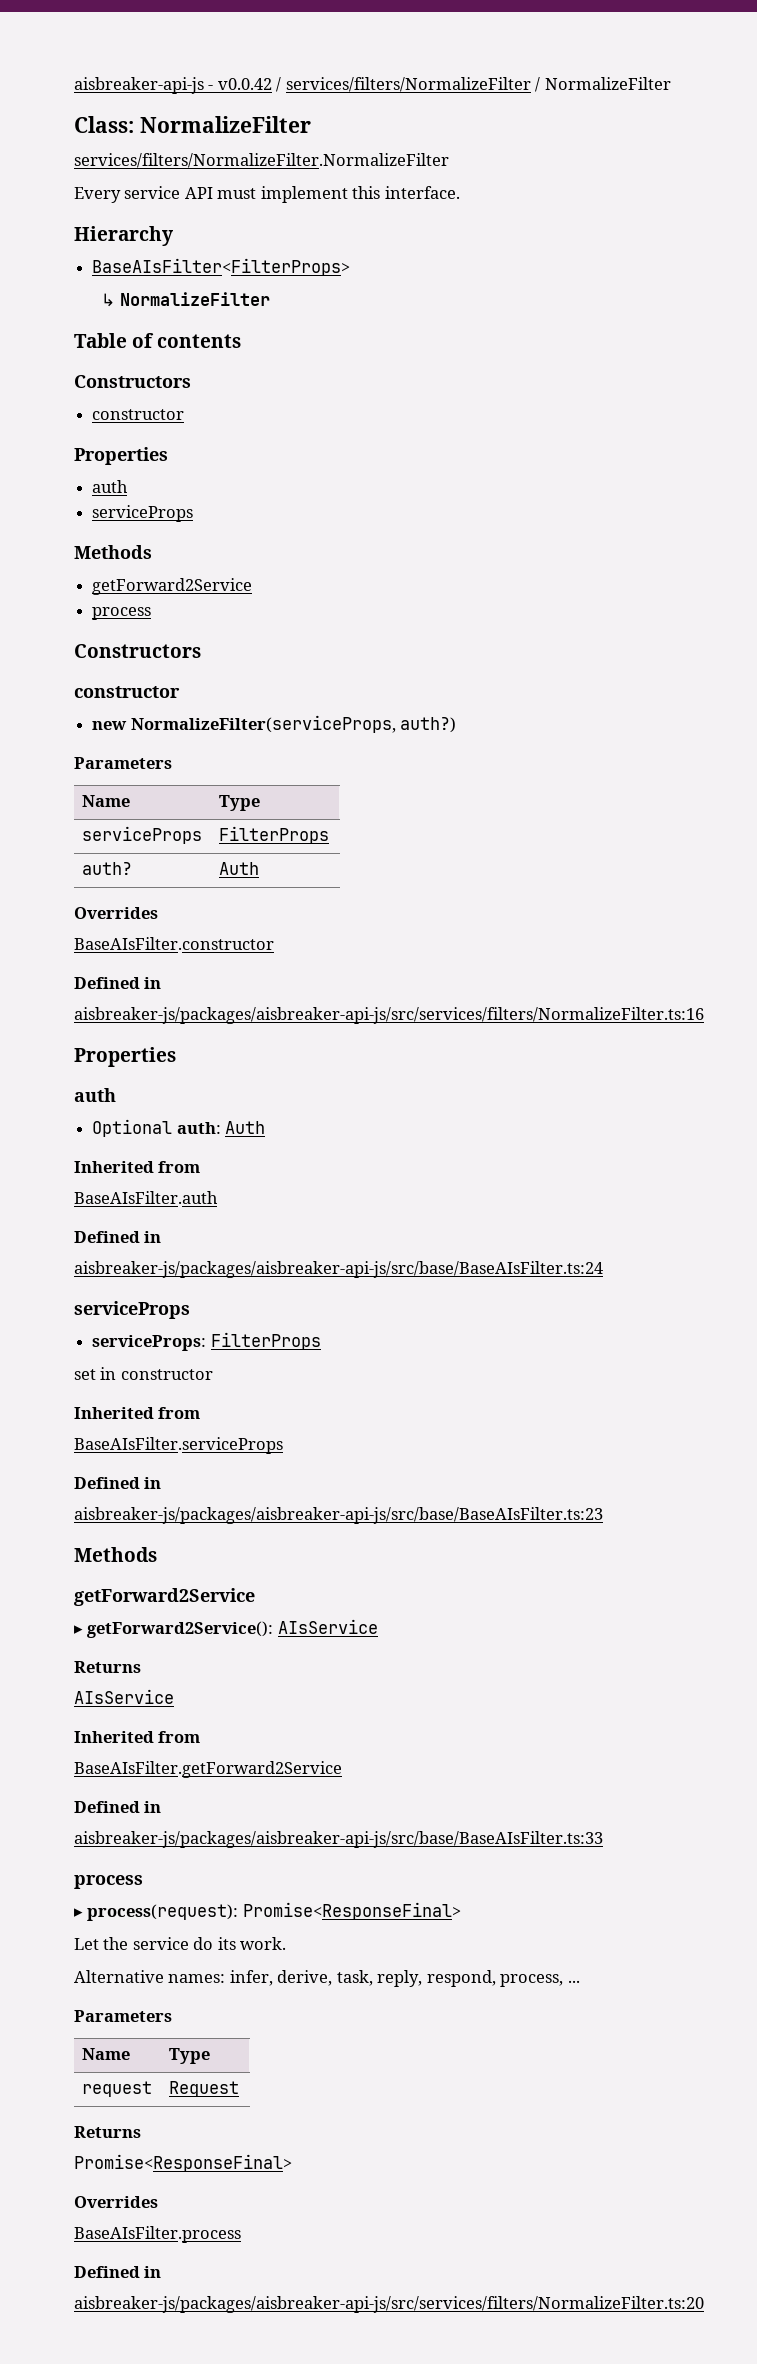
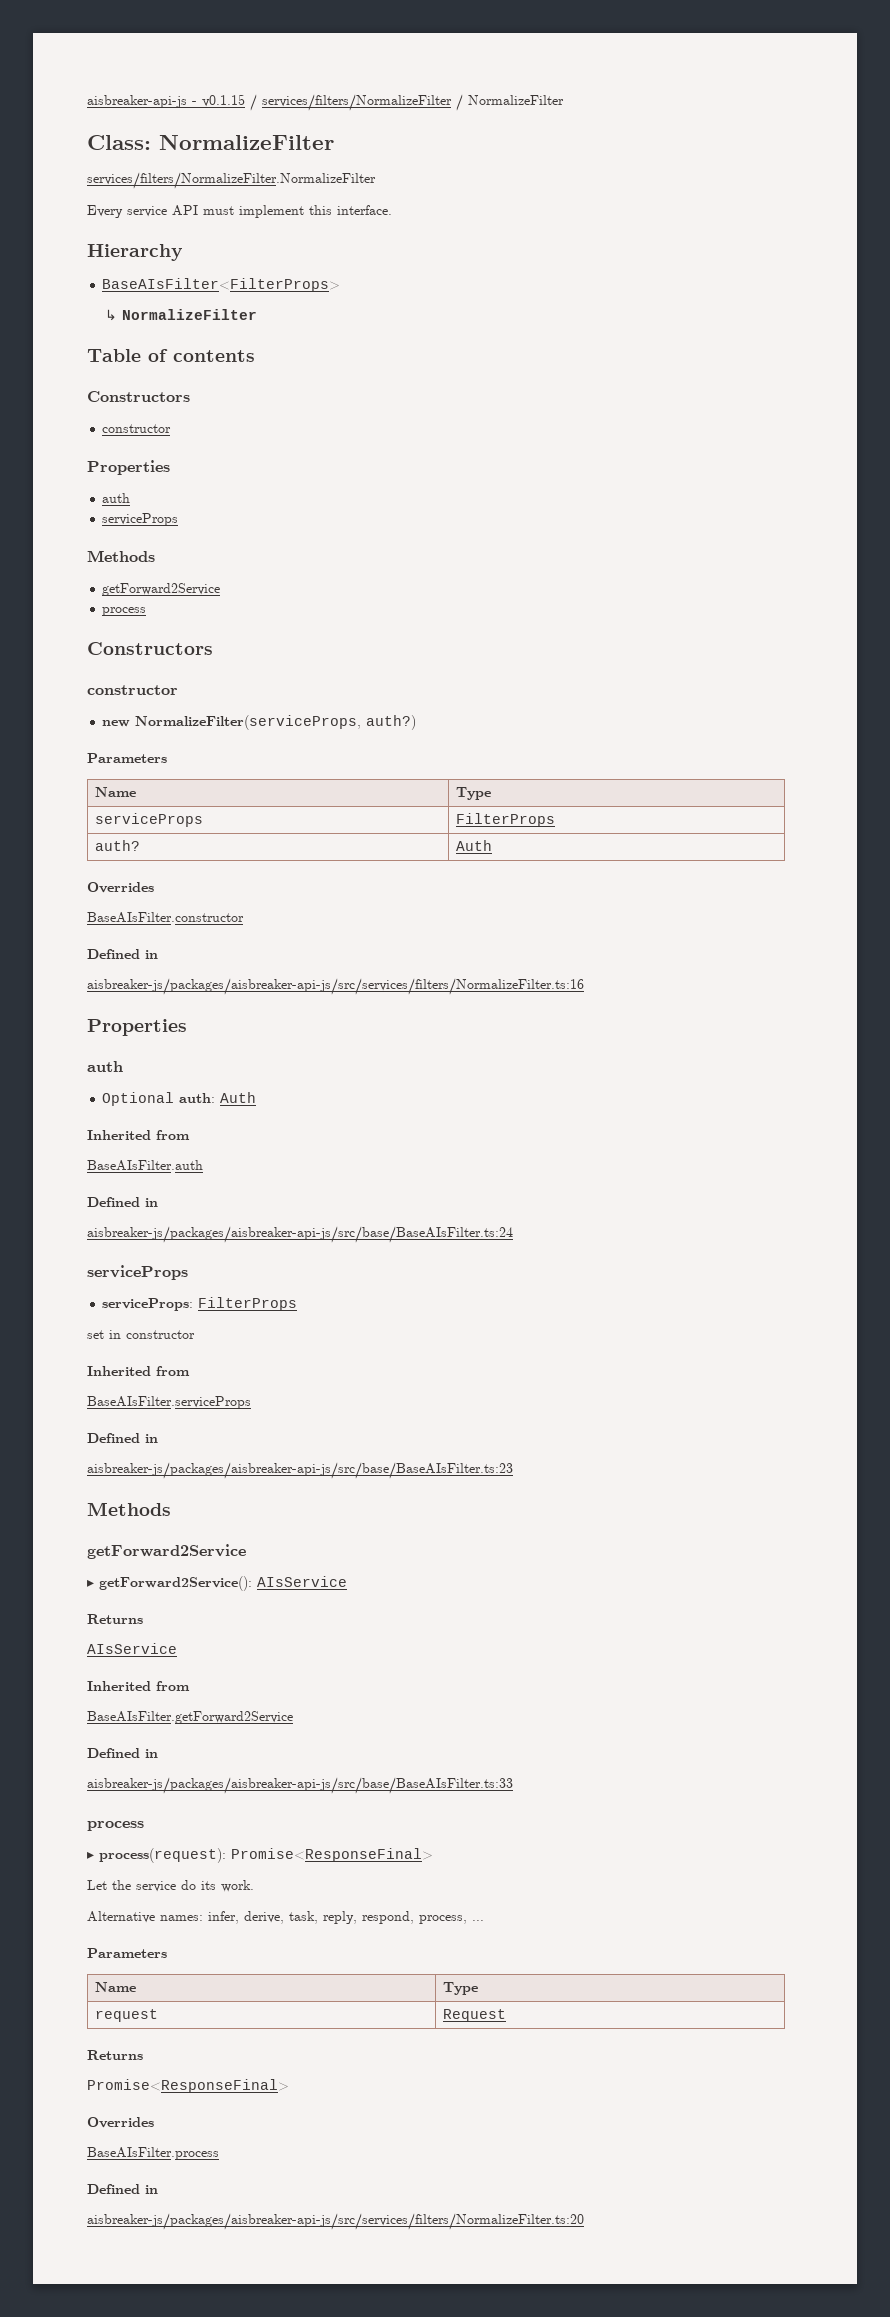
- aisbreaker-api-js - v0.0.42 / services/filters/NormalizeFilter / NormalizeFilter
+ aisbreaker-api-js - v0.1.15 / services/filters/NormalizeFilter / NormalizeFilter

